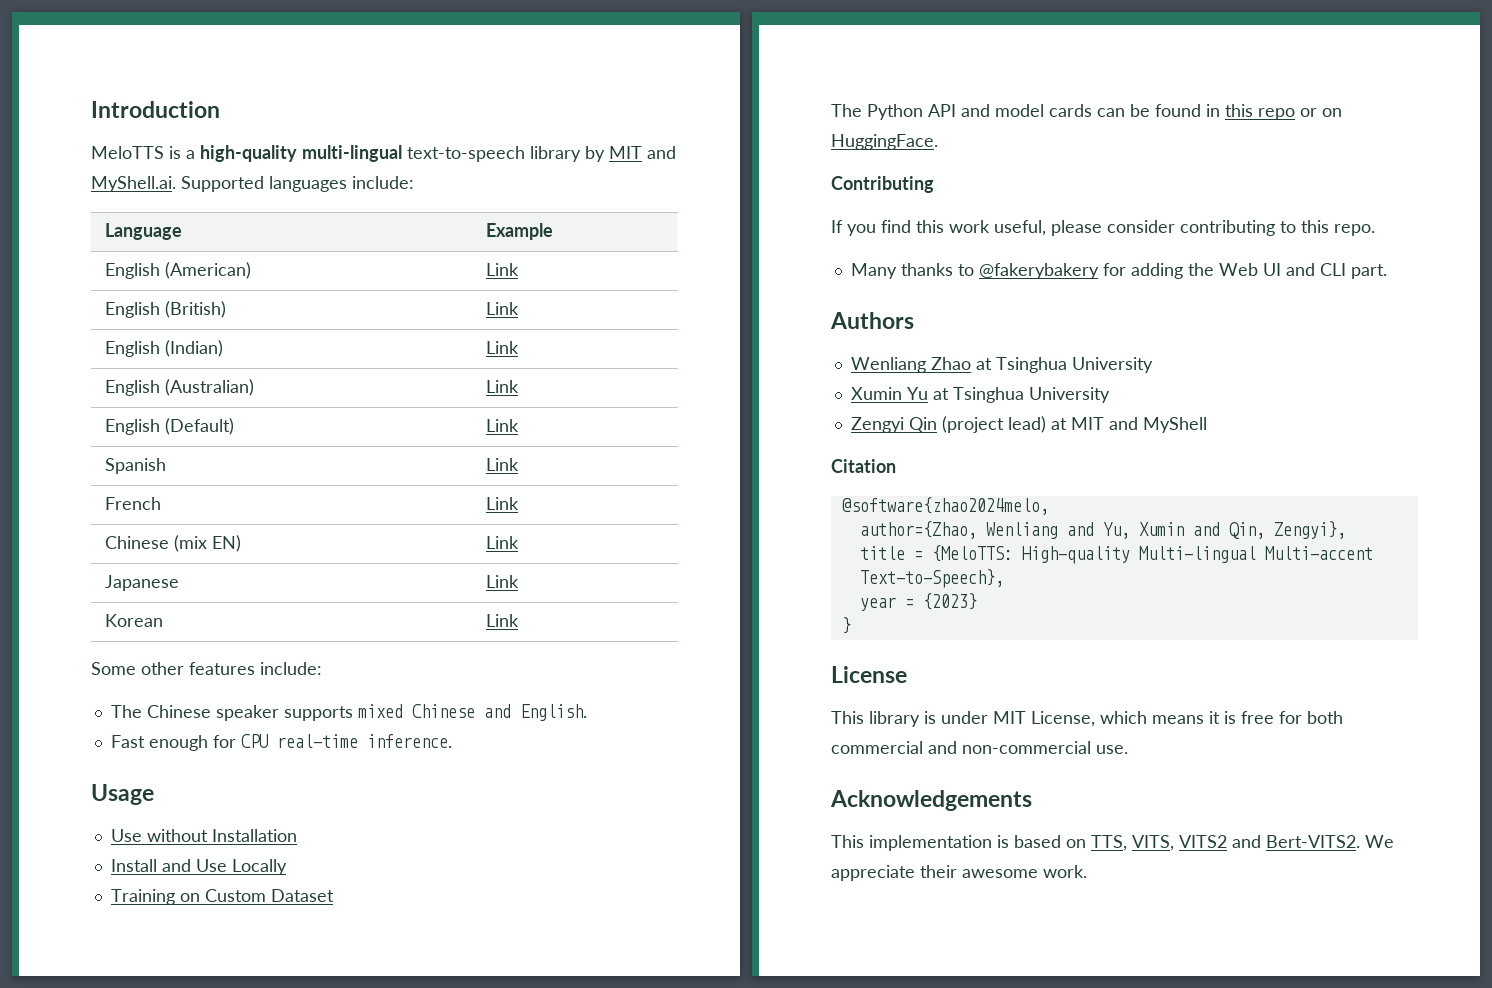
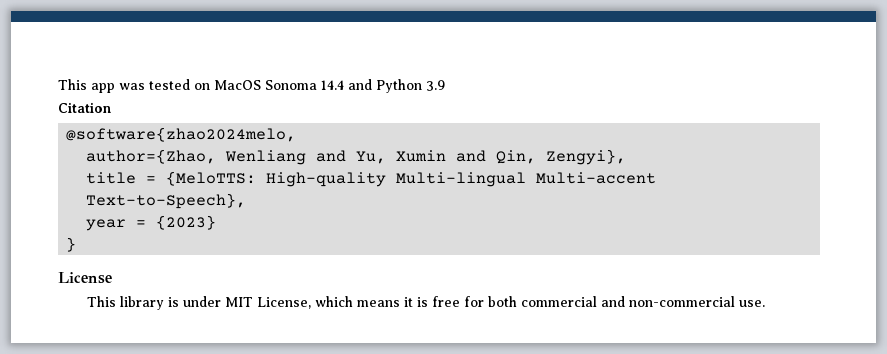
- Introduction
- MeloTTS is a high-quality multi-lingual text-to-speech library by MIT and MyShell.ai. Supported languages include:
- Language | Example
- English (American) | Link
- English (British) | Link
- English (Indian) | Link
- English (Australian) | Link
- English (Default) | Link
- Spanish | Link
- French | Link
- Chinese (mix EN) | Link
- Japanese | Link
- Korean | Link
- Some other features include:
- The Chinese speaker supports mixed Chinese and English.
- Fast enough for CPU real-time inference.
- Usage
- Use without Installation
- Install and Use Locally
- Training on Custom Dataset
- The Python API and model cards can be found in this repo or on HuggingFace.
- Contributing
- If you find this work useful, please consider contributing to this repo.
- Many thanks to @fakerybakery for adding the Web UI and CLI part.
- Authors
- Wenliang Zhao at Tsinghua University
- Xumin Yu at Tsinghua University
- Zengyi Qin (project lead) at MIT and MyShell
+ This app was tested on MacOS Sonoma 14.4 and Python 3.9
- Acknowledgements
- This implementation is based on TTS, VITS, VITS2 and Bert-VITS2. We appreciate their awesome work.

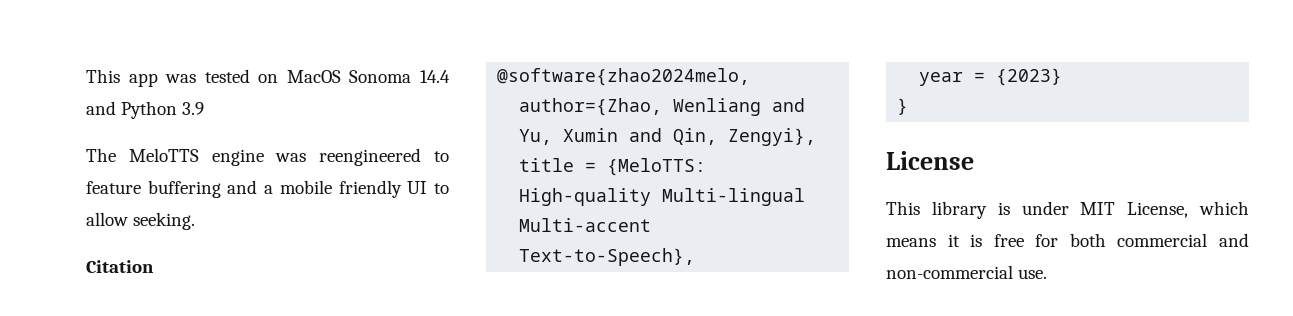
+ The MeloTTS engine was reengineered to feature buffering and a mobile friendly UI to allow seeking.

